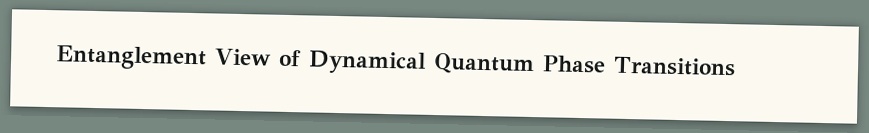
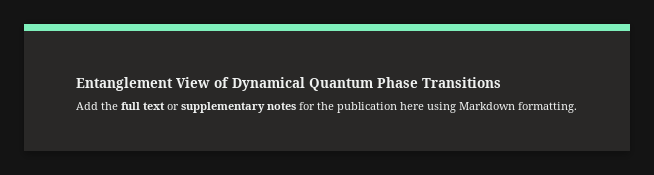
+ Add the full text or supplementary notes for the publication here using Markdown formatting.

